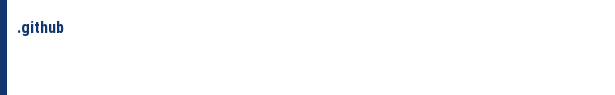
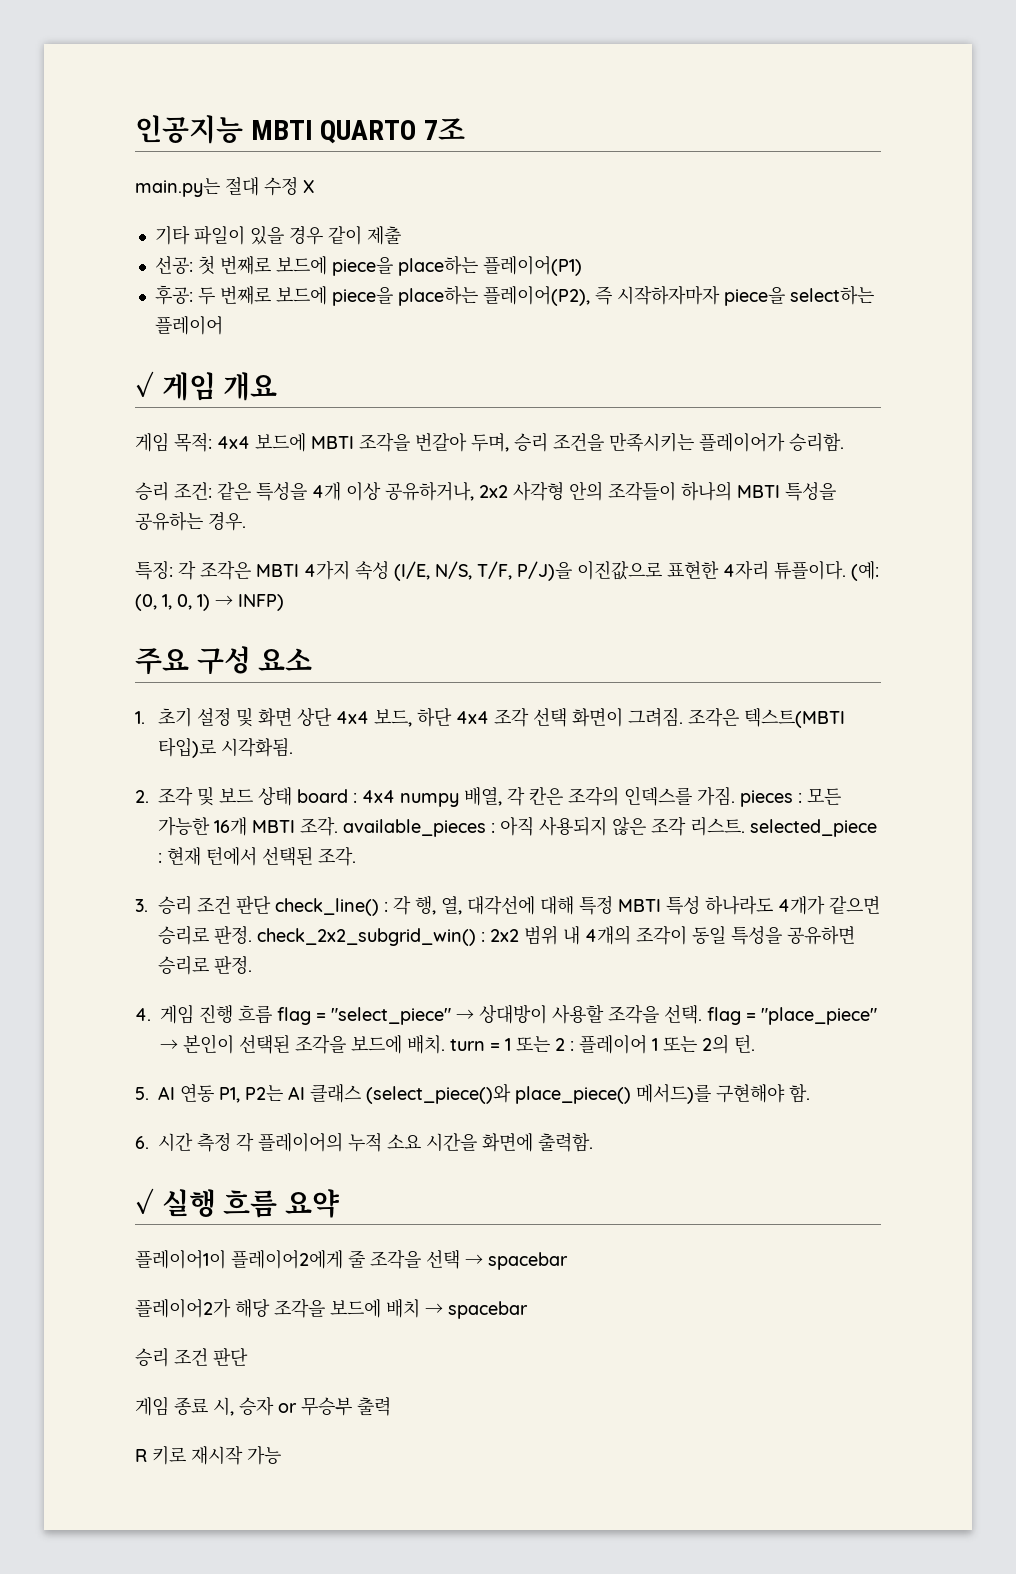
- .github
+ 인공지능 MBTI QUARTO 7조
+ main.py는 절대 수정 X
+ 기타 파일이 있을 경우 같이 제출
+ 선공: 첫 번째로 보드에 piece을 place하는 플레이어(P1)
+ 후공: 두 번째로 보드에 piece을 place하는 플레이어(P2), 즉 시작하자마자 piece을 select하는 플레이어
+ ✓ 게임 개요
+ 게임 목적: 4x4 보드에 MBTI 조각을 번갈아 두며, 승리 조건을 만족시키는 플레이어가 승리함.
+ 승리 조건: 같은 특성을 4개 이상 공유하거나, 2x2 사각형 안의 조각들이 하나의 MBTI 특성을 공유하는 경우.
+ 특징: 각 조각은 MBTI 4가지 속성 (I/E, N/S, T/F, P/J)을 이진값으로 표현한 4자리 튜플이다. (예: (0, 1, 0, 1) → INFP)
+ 주요 구성 요소
+ 1. 초기 설정 및 화면 상단 4x4 보드, 하단 4x4 조각 선택 화면이 그려짐. 조각은 텍스트(MBTI 타입)로 시각화됨.
+ 2. 조각 및 보드 상태 board : 4x4 numpy 배열, 각 칸은 조각의 인덱스를 가짐. pieces : 모든 가능한 16개 MBTI 조각. available_pieces : 아직 사용되지 않은 조각 리스트. selected_piece : 현재 턴에서 선택된 조각.
+ 3. 승리 조건 판단 check_line() : 각 행, 열, 대각선에 대해 특정 MBTI 특성 하나라도 4개가 같으면 승리로 판정. check_2x2_subgrid_win() : 2x2 범위 내 4개의 조각이 동일 특성을 공유하면 승리로 판정.
+ 4. 게임 진행 흐름 flag = "select_piece" → 상대방이 사용할 조각을 선택. flag = "place_piece" → 본인이 선택된 조각을 보드에 배치. turn = 1 또는 2 : 플레이어 1 또는 2의 턴.
+ 5. AI 연동 P1, P2는 AI 클래스 (select_piece()와 place_piece() 메서드)를 구현해야 함.
+ 6. 시간 측정 각 플레이어의 누적 소요 시간을 화면에 출력함.
+ ✓ 실행 흐름 요약
+ 플레이어1이 플레이어2에게 줄 조각을 선택 → spacebar
+ 플레이어2가 해당 조각을 보드에 배치 → spacebar
+ 승리 조건 판단
+ 게임 종료 시, 승자 or 무승부 출력
+ R 키로 재시작 가능

